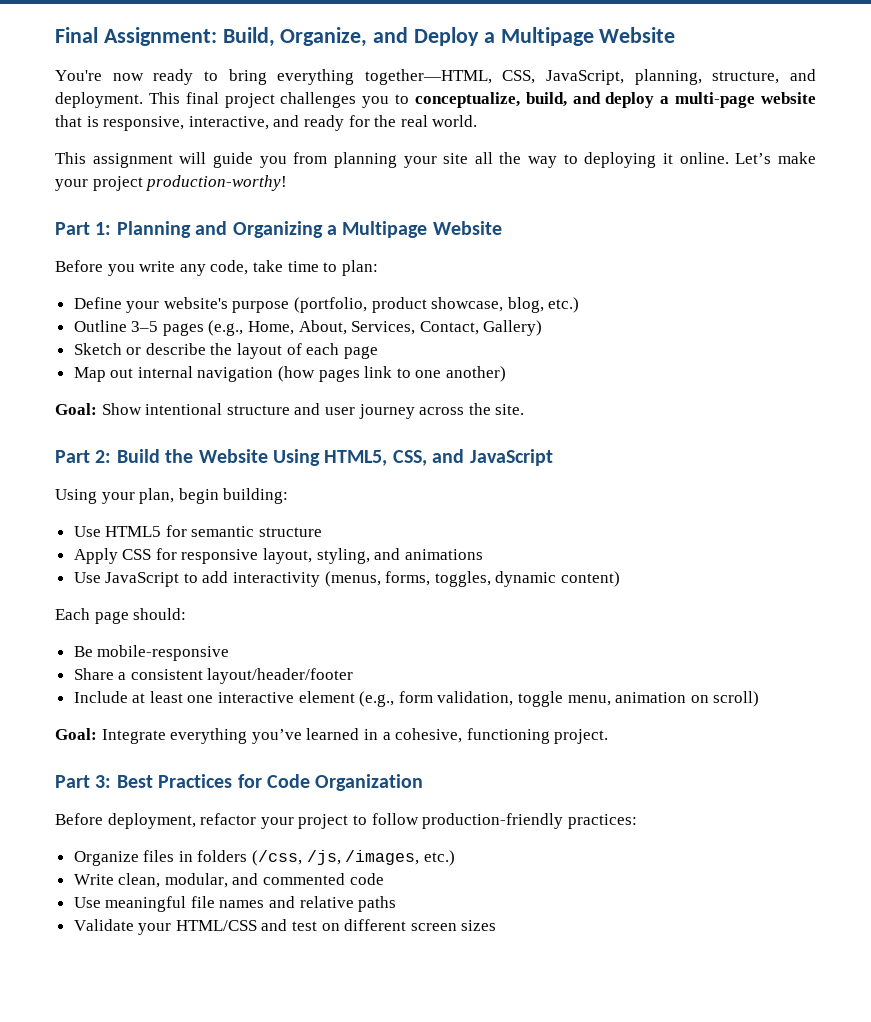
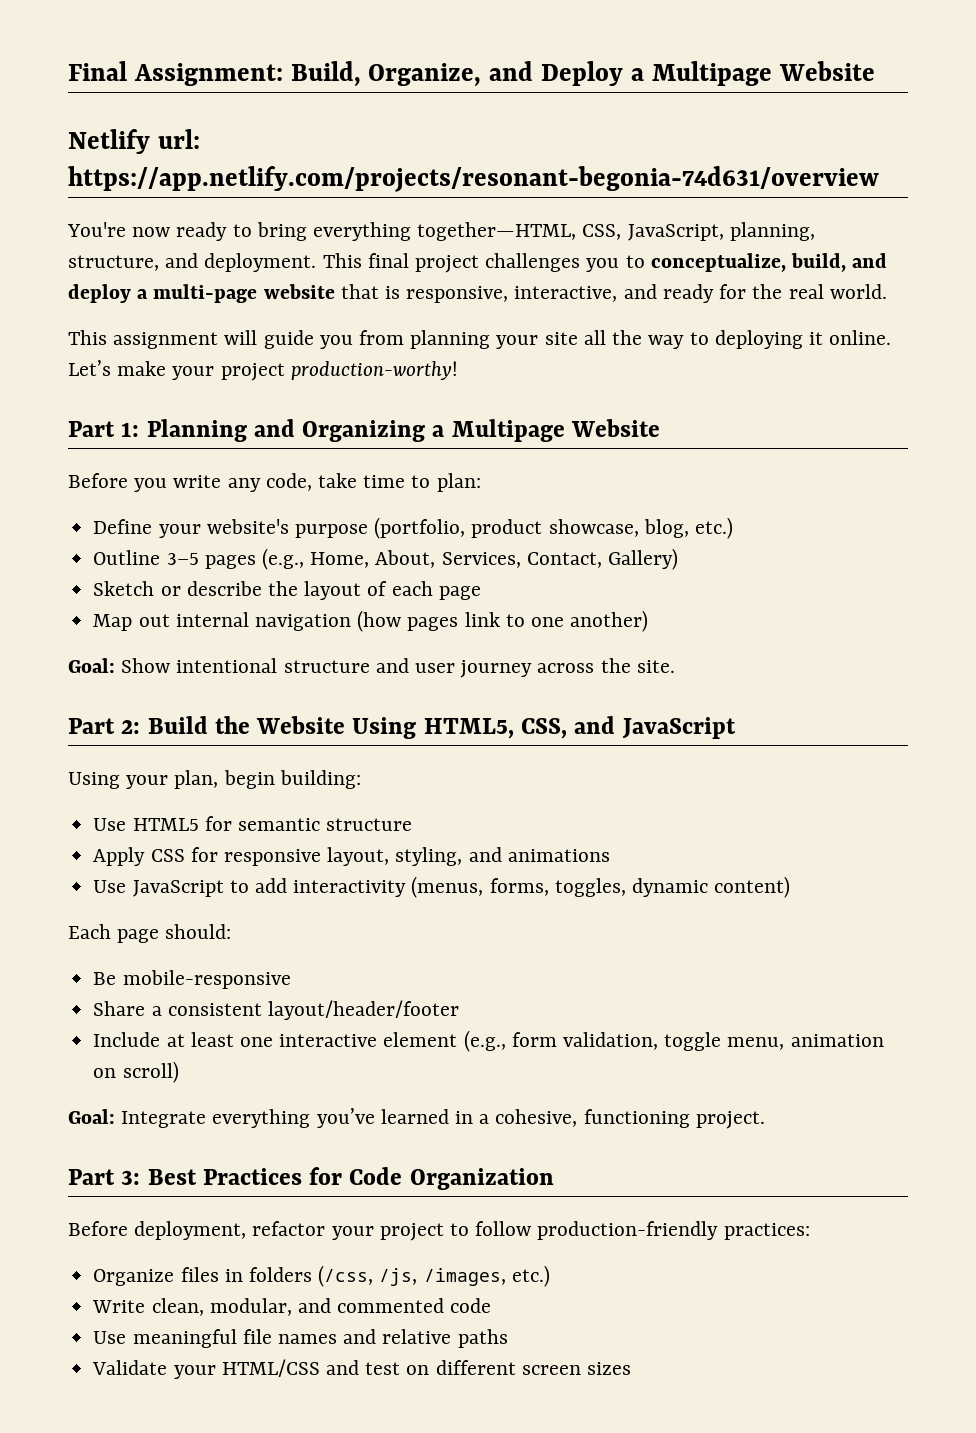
+ Netlify url: https://app.netlify.com/projects/resonant-begonia-74d631/overview

